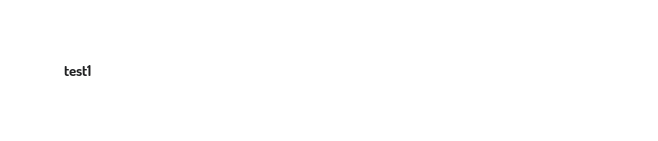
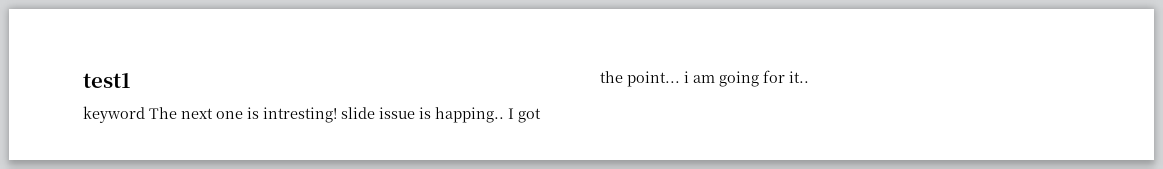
+ keyword The next one is intresting! slide issue is happing.. I got the point... i am going for it..

